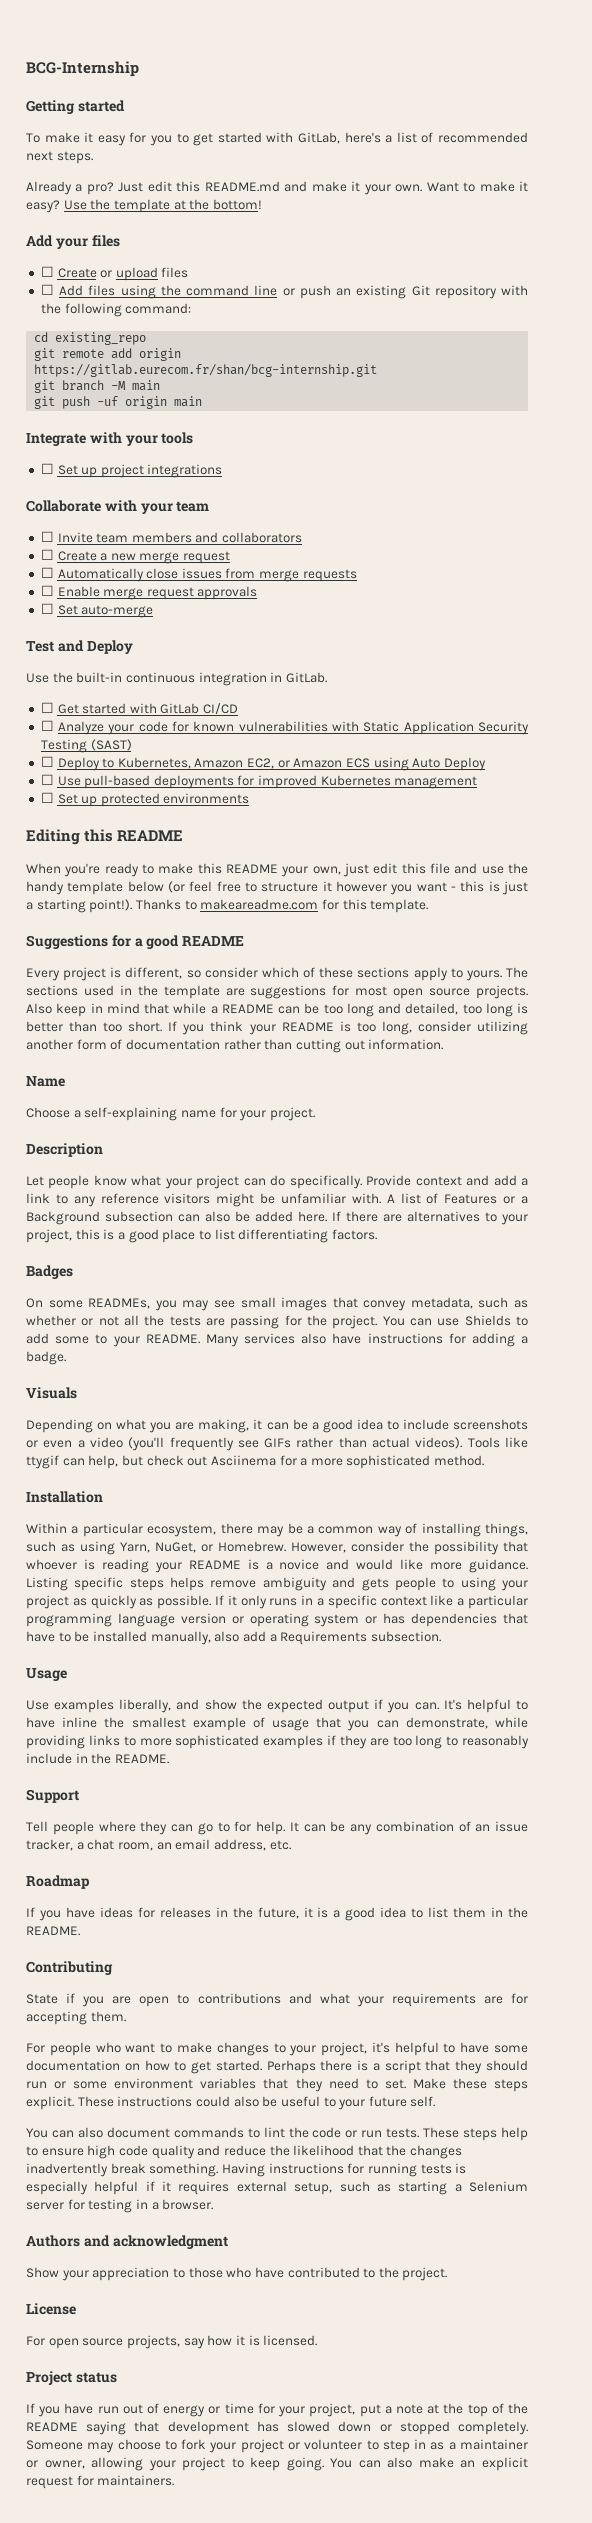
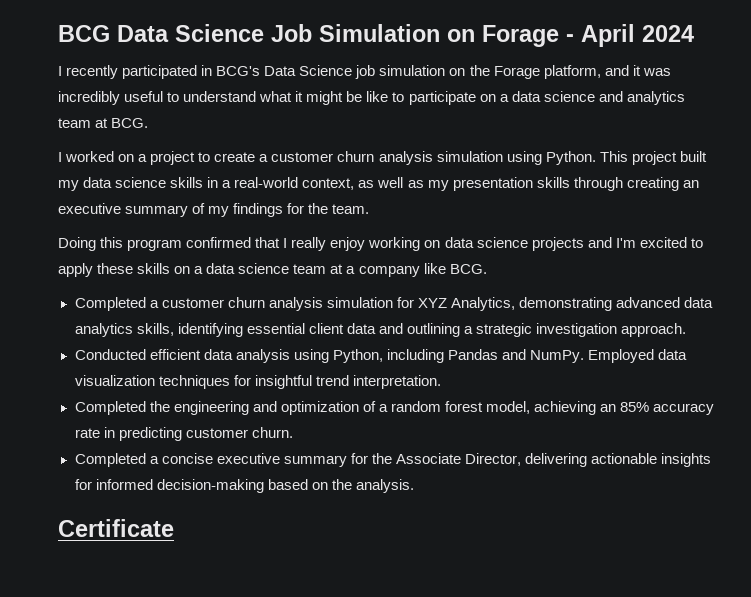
- BCG-Internship
- Getting started
- To make it easy for you to get started with GitLab, here's a list of recommended next steps.
- Already a pro? Just edit this README.md and make it your own. Want to make it easy? Use the template at the bottom!
- Add your files
- ☐ Create or upload files
- ☐ Add files using the command line or push an existing Git repository with the following command:
- cd existing_repo
- git remote add origin https://gitlab.eurecom.fr/shan/bcg-internship.git
- git branch -M main
- git push -uf origin main
- Integrate with your tools
- ☐ Set up project integrations
- Collaborate with your team
- ☐ Invite team members and collaborators
- ☐ Create a new merge request
- ☐ Automatically close issues from merge requests
- ☐ Enable merge request approvals
- ☐ Set auto-merge
- Test and Deploy
- Use the built-in continuous integration in GitLab.
- ☐ Get started with GitLab CI/CD
- ☐ Analyze your code for known vulnerabilities with Static Application Security Testing (SAST)
- ☐ Deploy to Kubernetes, Amazon EC2, or Amazon ECS using Auto Deploy
- ☐ Use pull-based deployments for improved Kubernetes management
- ☐ Set up protected environments
- Editing this README
- When you're ready to make this README your own, just edit this file and use the handy template below (or feel free to structure it however you want - this is just a starting point!). Thanks to makeareadme.com for this template.
- Suggestions for a good README
- Every project is different, so consider which of these sections apply to yours. The sections used in the template are suggestions for most open source projects. Also keep in mind that while a README can be too long and detailed, too long is better than too short. If you think your README is too long, consider utilizing another form of documentation rather than cutting out information.
- Name
- Choose a self-explaining name for your project.
- Description
- Let people know what your project can do specifically. Provide context and add a link to any reference visitors might be unfamiliar with. A list of Features or a Background subsection can also be added here. If there are alternatives to your project, this is a good place to list differentiating factors.
- Badges
- On some READMEs, you may see small images that convey metadata, such as whether or not all the tests are passing for the project. You can use Shields to add some to your README. Many services also have instructions for adding a badge.
- Visuals
- Depending on what you are making, it can be a good idea to include screenshots or even a video (you'll frequently see GIFs rather than actual videos). Tools like ttygif can help, but check out Asciinema for a more sophisticated method.
- Installation
- Within a particular ecosystem, there may be a common way of installing things, such as using Yarn, NuGet, or Homebrew. However, consider the possibility that whoever is reading your README is a novice and would like more guidance. Listing specific steps helps remove ambiguity and gets people to using your project as quickly as possible. If it only runs in a specific context like a particular programming language version or operating system or has dependencies that have to be installed manually, also add a Requirements subsection.
- Usage
- Use examples liberally, and show the expected output if you can. It's helpful to have inline the smallest example of usage that you can demonstrate, while providing links to more sophisticated examples if they are too long to reasonably include in the README.
- Support
- Tell people where they can go to for help. It can be any combination of an issue tracker, a chat room, an email address, etc.
- Roadmap
- If you have ideas for releases in the future, it is a good idea to list them in the README.
- Contributing
- State if you are open to contributions and what your requirements are for accepting them.
- For people who want to make changes to your project, it's helpful to have some documentation on how to get started. Perhaps there is a script that they should run or some environment variables that they need to set. Make these steps explicit. These instructions could also be useful to your future self.
- You can also document commands to lint the code or run tests. These steps help to ensure high code quality and reduce the likelihood that the changes inadvertently break something. Having instructions for running tests is especially helpful if it requires external setup, such as starting a Selenium server for testing in a browser.
- Authors and acknowledgment
- Show your appreciation to those who have contributed to the project.
- License
- For open source projects, say how it is licensed.
- Project status
- If you have run out of energy or time for your project, put a note at the top of the README saying that development has slowed down or stopped completely. Someone may choose to fork your project or volunteer to step in as a maintainer or owner, allowing your project to keep going. You can also make an explicit request for maintainers.
+ BCG Data Science Job Simulation on Forage - April 2024
+ I recently participated in BCG's Data Science job simulation on the Forage platform, and it was incredibly useful to understand what it might be like to participate on a data science and analytics team at BCG.
+ I worked on a project to create a customer churn analysis simulation using Python. This project built my data science skills in a real-world context, as well as my presentation skills through creating an executive summary of my findings for the team.
+ Doing this program confirmed that I really enjoy working on data science projects and I'm excited to apply these skills on a data science team at a company like BCG.
+ Completed a customer churn analysis simulation for XYZ Analytics, demonstrating advanced data analytics skills, identifying essential client data and outlining a strategic investigation approach.
+ Conducted efficient data analysis using Python, including Pandas and NumPy. Employed data visualization techniques for insightful trend interpretation.
+ Completed the engineering and optimization of a random forest model, achieving an 85% accuracy rate in predicting customer churn.
+ Completed a concise executive summary for the Associate Director, delivering actionable insights for informed decision-making based on the analysis.
+ Certificate

